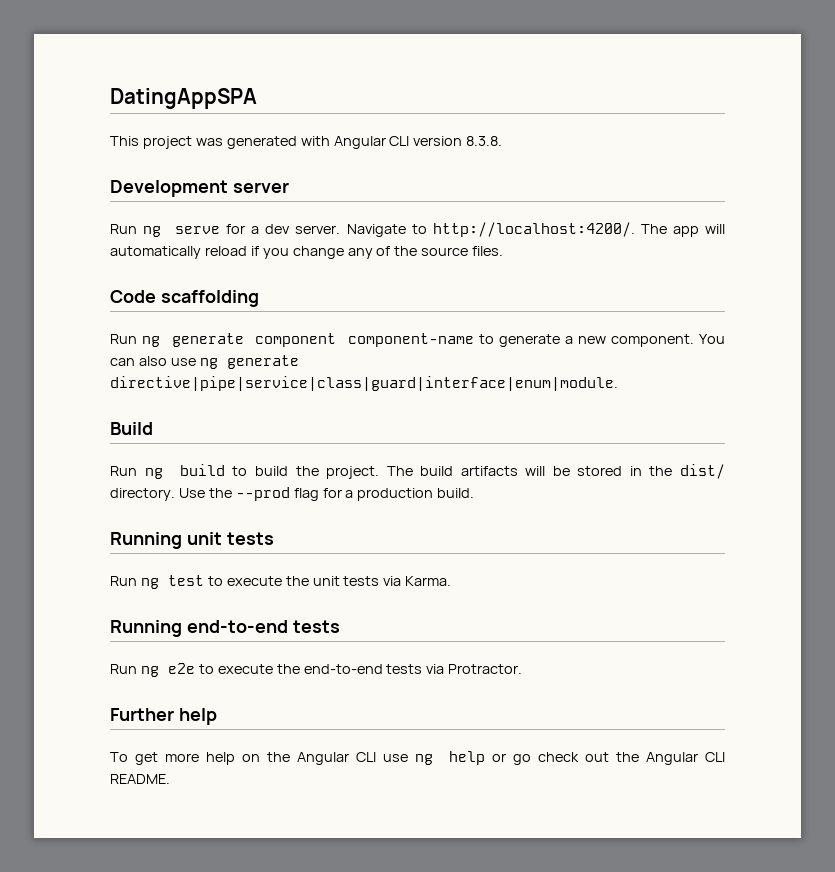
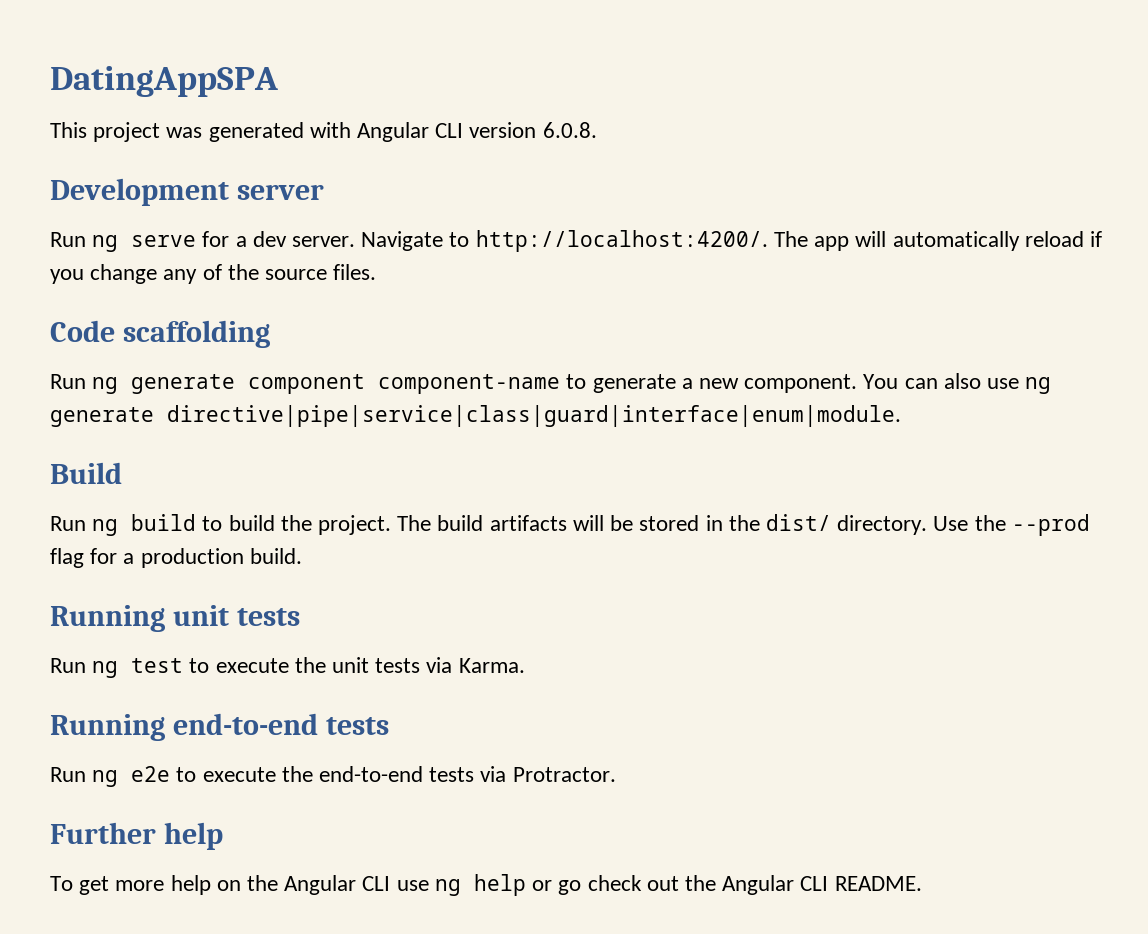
- This project was generated with Angular CLI version 8.3.8.
+ This project was generated with Angular CLI version 6.0.8.

